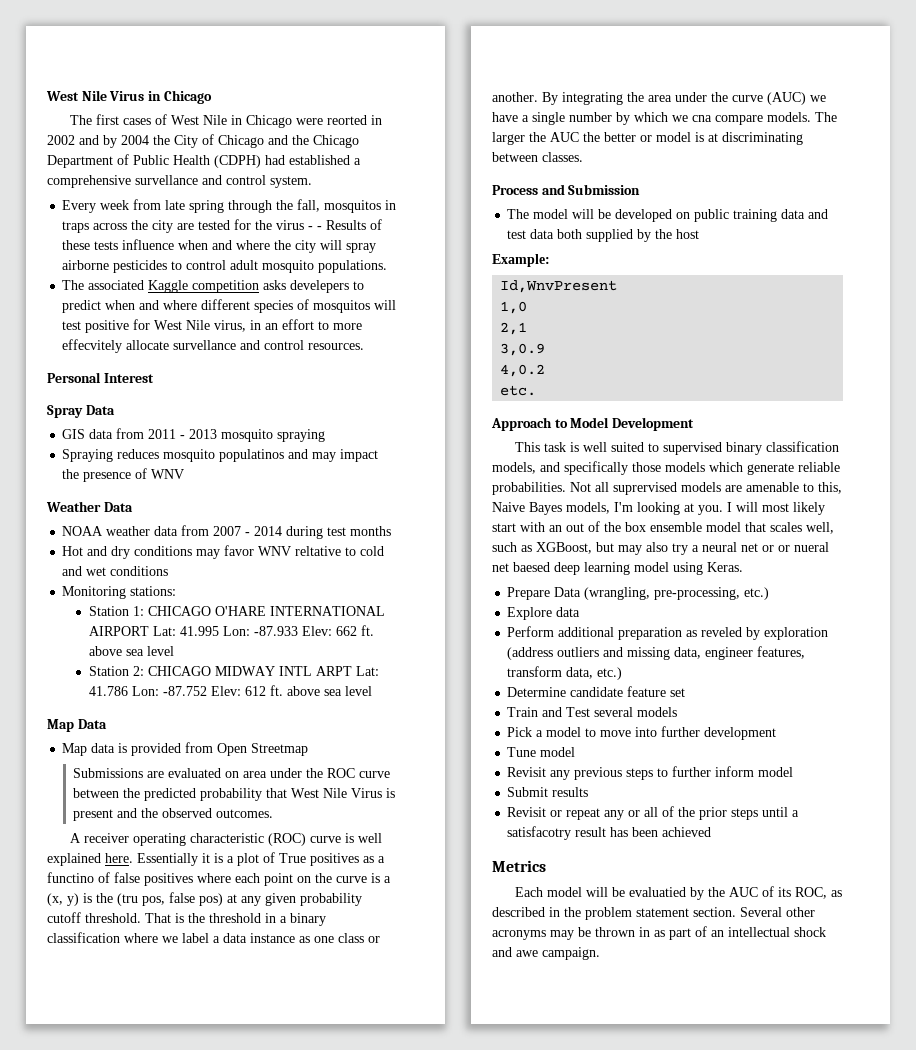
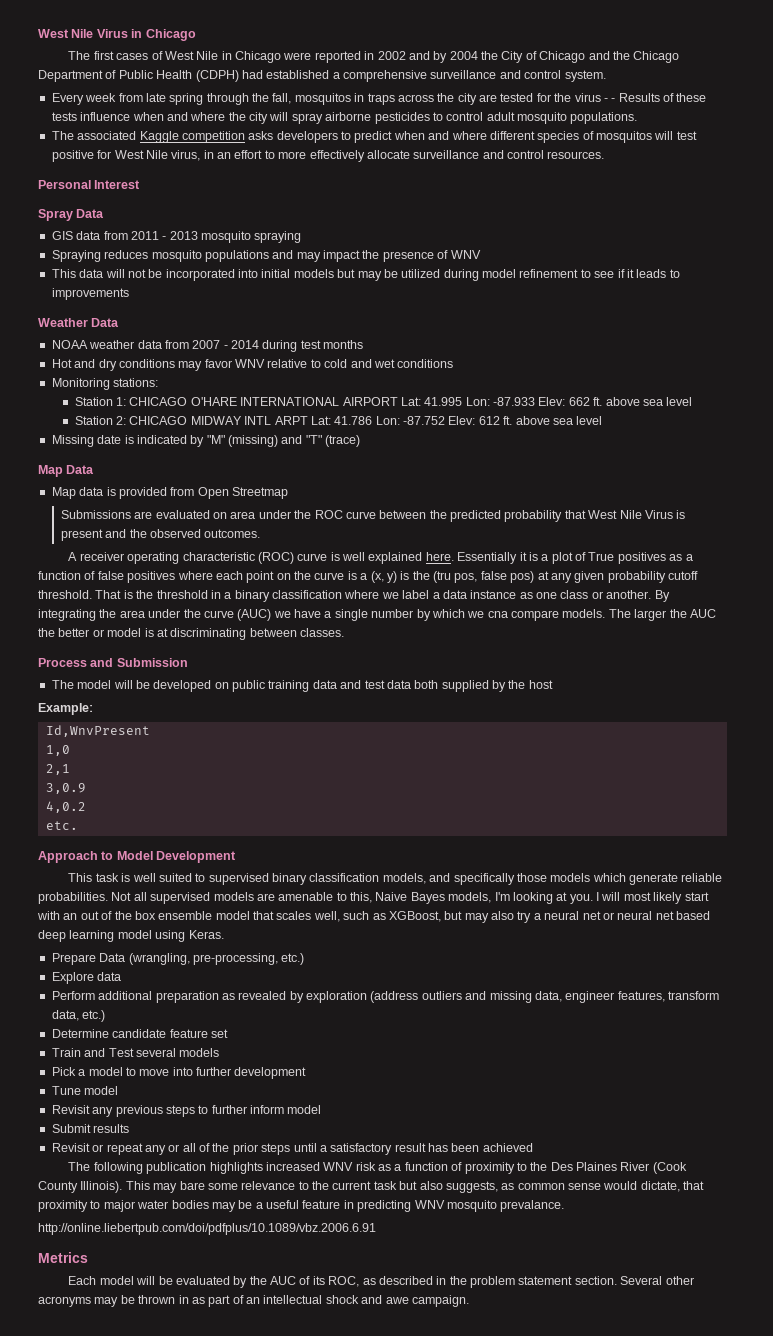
- The first cases of West Nile in Chicago were reorted in 2002 and by 2004 the City of Chicago and the Chicago Department of Public Health (CDPH) had established a comprehensive survellance and control system.
+ The first cases of West Nile in Chicago were reported in 2002 and by 2004 the City of Chicago and the Chicago Department of Public Health (CDPH) had established a comprehensive surveillance and control system.
- The associated Kaggle competition asks develepers to predict when and where different species of mosquitos will test positive for West Nile virus, in an effort to more effecvitely allocate survellance and control resources.
+ The associated Kaggle competition asks developers to predict when and where different species of mosquitos will test positive for West Nile virus, in an effort to more effectively allocate surveillance and control resources.
- Spraying reduces mosquito populatinos and may impact the presence of WNV
+ Spraying reduces mosquito populations and may impact the presence of WNV
+ This data will not be incorporated into initial models but may be utilized during model refinement to see if it leads to improvements
- Hot and dry conditions may favor WNV reltative to cold and wet conditions
+ Hot and dry conditions may favor WNV relative to cold and wet conditions
+ Missing date is indicated by "M" (missing) and "T" (trace)
- Essentially it is a plot of True positives as a functino of false positives where each point on the curve is a (x, y) is the (tru pos, false pos) at any given probability cutoff threshold.
+ Essentially it is a plot of True positives as a function of false positives where each point on the curve is a (x, y) is the (tru pos, false pos) at any given probability cutoff threshold.
- Not all suprervised models are amenable to this, Naive Bayes models, I'm looking at you.
+ Not all supervised models are amenable to this, Naive Bayes models, I'm looking at you.
- I will most likely start with an out of the box ensemble model that scales well, such as XGBoost, but may also try a neural net or or nueral net baesed deep learning model using Keras.
+ I will most likely start with an out of the box ensemble model that scales well, such as XGBoost, but may also try a neural net or neural net based deep learning model using Keras.
- Perform additional preparation as reveled by exploration (address outliers and missing data, engineer features, transform data, etc.)
+ Perform additional preparation as revealed by exploration (address outliers and missing data, engineer features, transform data, etc.)
- Revisit or repeat any or all of the prior steps until a satisfacotry result has been achieved
+ Revisit or repeat any or all of the prior steps until a satisfactory result has been achieved
+ The following publication highlights increased WNV risk as a function of proximity to the Des Plaines River (Cook County Illinois). This may bare some relevance to the current task but also suggests, as common sense would dictate, that proximity to major water bodies may be a useful feature in predicting WNV mosquito prevalance.
+ http://online.liebertpub.com/doi/pdfplus/10.1089/vbz.2006.6.91
- Each model will be evaluatied by the AUC of its ROC, as described in the problem statement section.
+ Each model will be evaluated by the AUC of its ROC, as described in the problem statement section.

